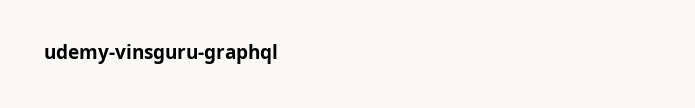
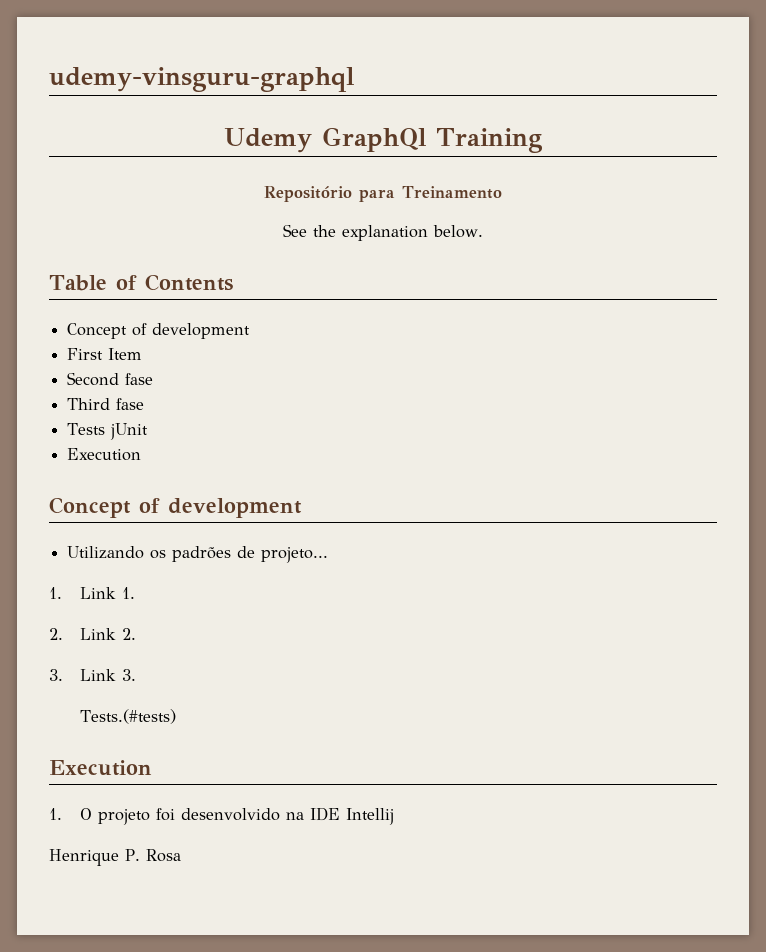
+ Udemy GraphQl Training
+ Repositório para Treinamento
+ See the explanation below.
+ Table of Contents
+ Concept of development
+ First Item
+ Second fase
+ Third fase
+ Tests jUnit
+ Execution
+ Concept of development
+ Utilizando os padrões de projeto...
+ 1. Link 1.
+ 2. Link 2.
+ 3. Link 3.
+ Tests.(#tests)
+ Execution
+ 1. O projeto foi desenvolvido na IDE Intellij
+ Henrique P. Rosa

